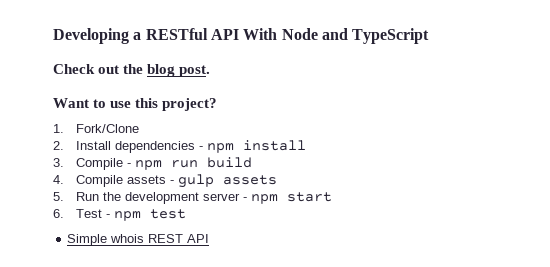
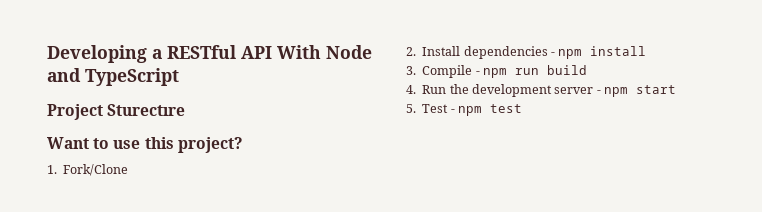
- Check out the blog post.
+ Project Sturectıre
- 4. Compile assets - gulp assets
- 5. Run the development server - npm start
+ 4. Run the development server - npm start
- 6. Test - npm test
+ 5. Test - npm test
- Simple whois REST API

